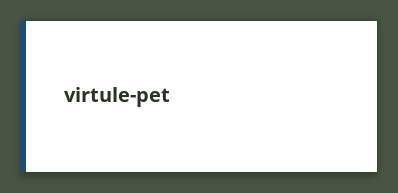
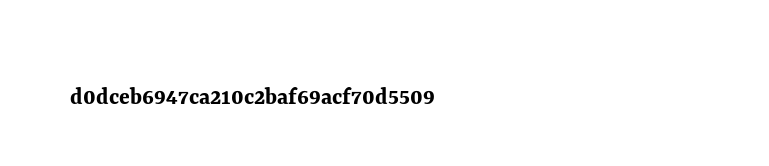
- virtule-pet
+ d0dceb6947ca210c2baf69acf70d5509

